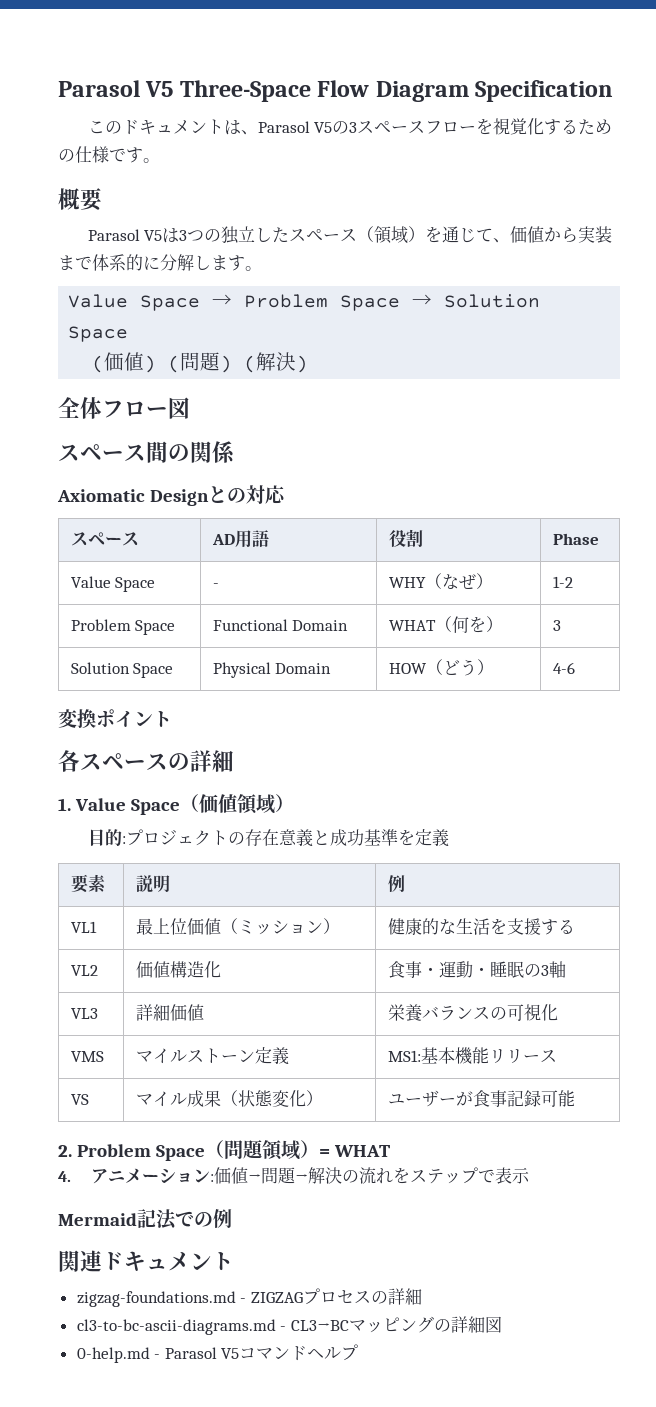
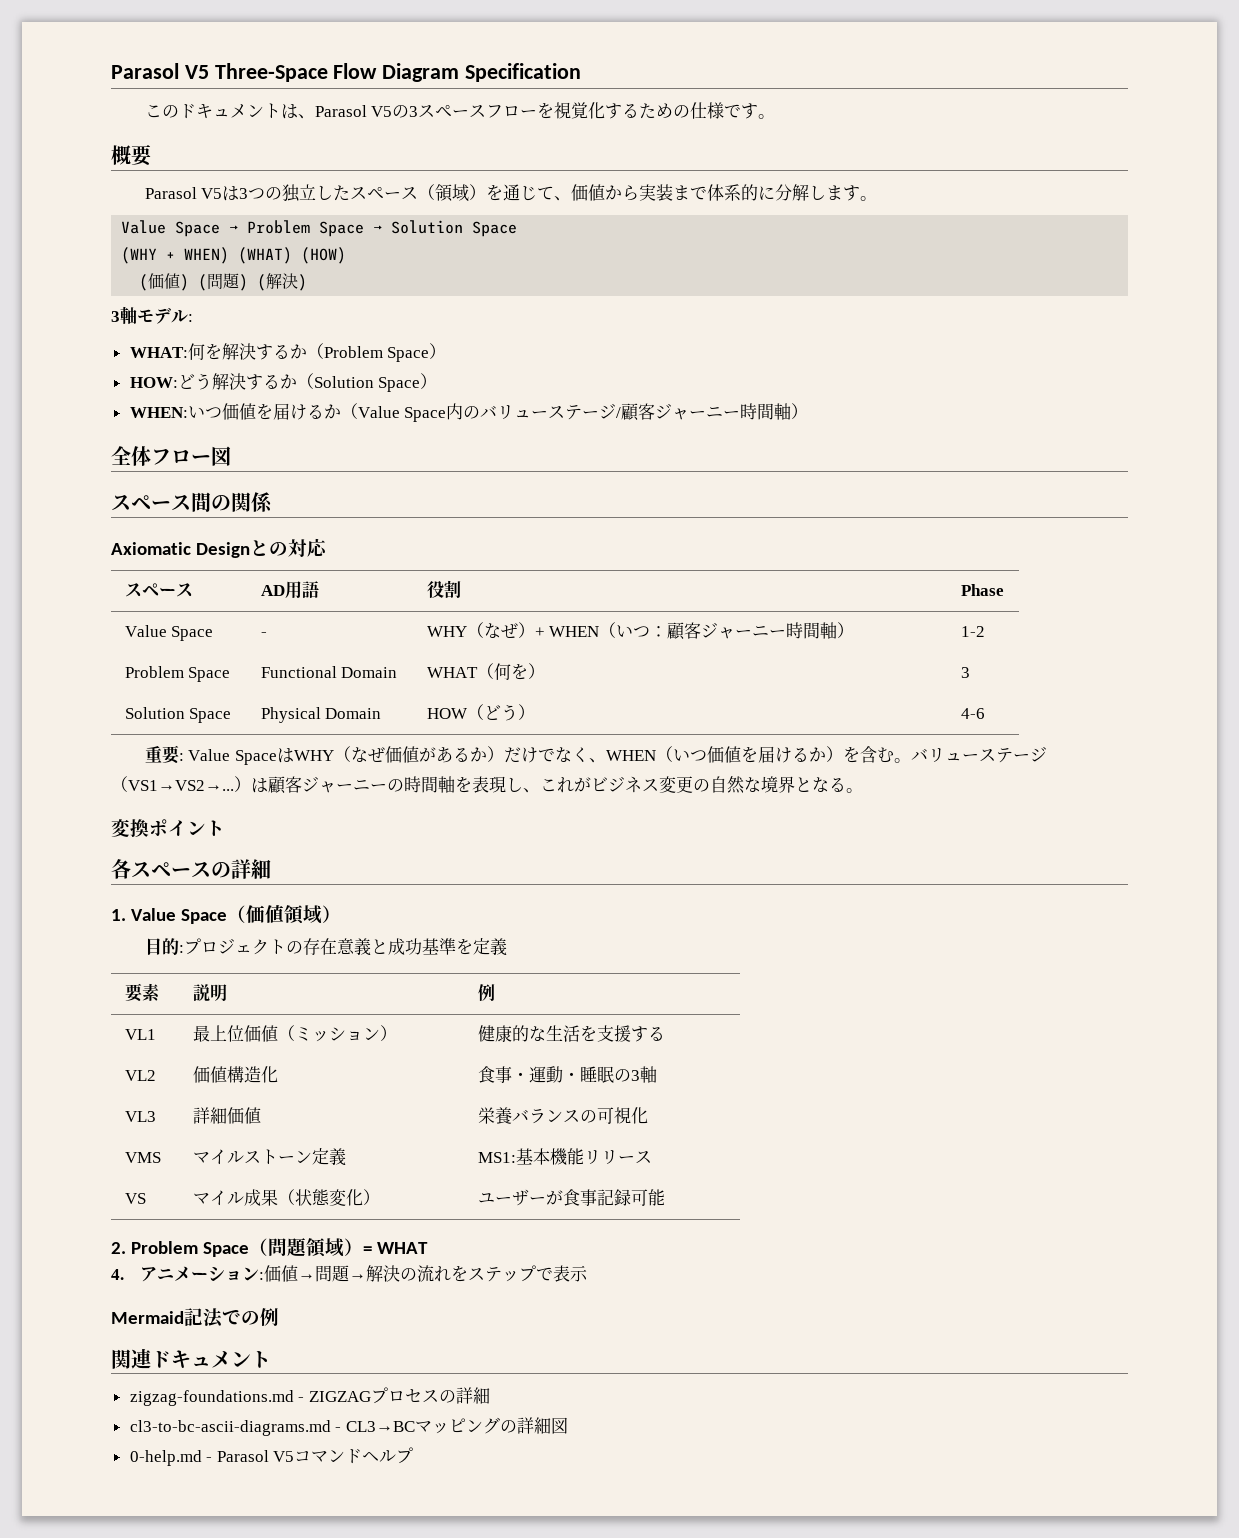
+ (WHY + WHEN) (WHAT) (HOW)
+ 3軸モデル:
+ WHAT:何を解決するか（Problem Space）
+ HOW:どう解決するか（Solution Space）
+ WHEN:いつ価値を届けるか（Value Space内のバリューステージ/顧客ジャーニー時間軸）
- Value Space | - | WHY（なぜ） | 1-2
+ Value Space | - | WHY（なぜ）+ WHEN（いつ：顧客ジャーニー時間軸） | 1-2
+ 重要: Value SpaceはWHY（なぜ価値があるか）だけでなく、WHEN（いつ価値を届けるか）を含む。バリューステージ（VS1→VS2→...）は顧客ジャーニーの時間軸を表現し、これがビジネス変更の自然な境界となる。

